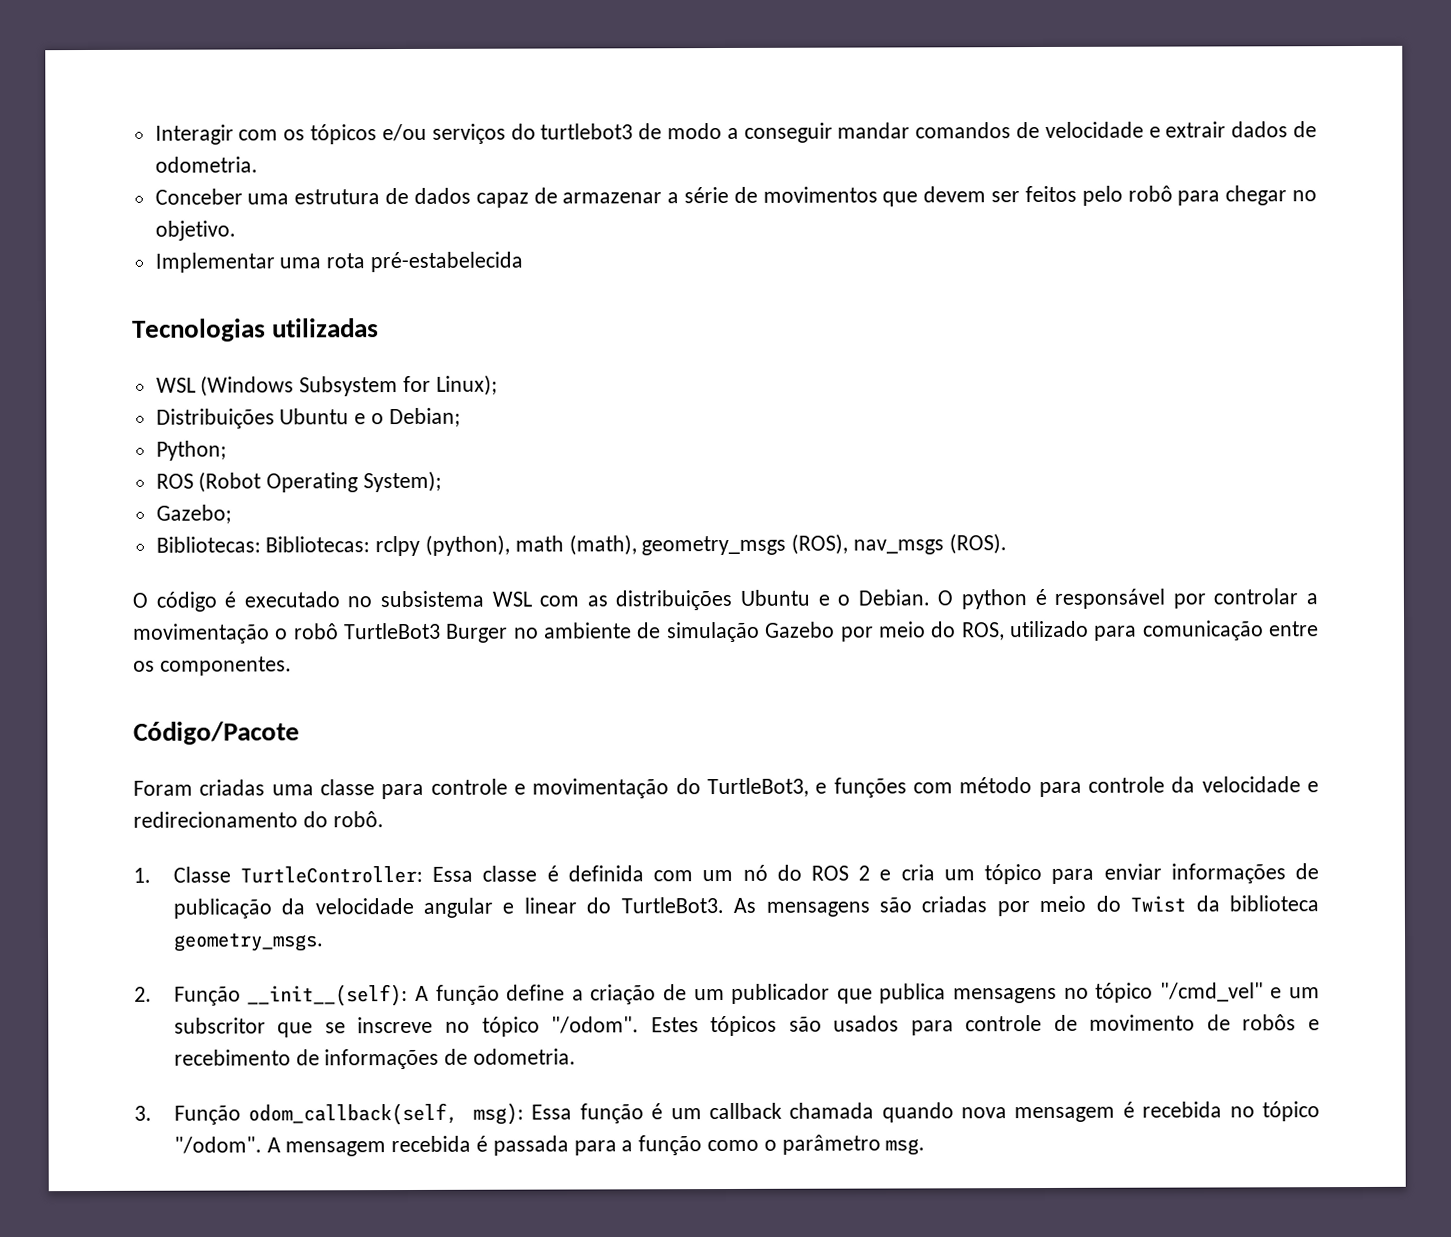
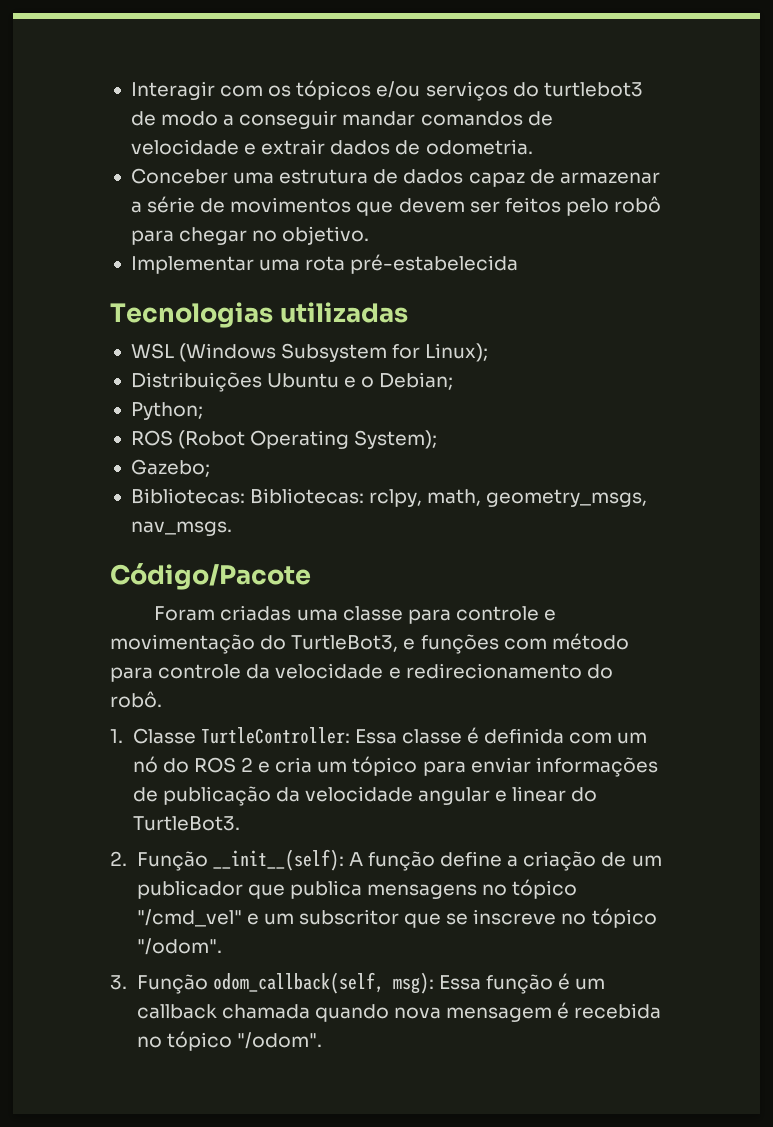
- Bibliotecas: Bibliotecas: rclpy (python), math (math), geometry_msgs (ROS), nav_msgs (ROS).
- O código é executado no subsistema WSL com as distribuições Ubuntu e o Debian. O python é responsável por controlar a movimentação o robô TurtleBot3 Burger no ambiente de simulação Gazebo por meio do ROS, utilizado para comunicação entre os componentes.
+ Bibliotecas: Bibliotecas: rclpy, math, geometry_msgs, nav_msgs.
- As mensagens são criadas por meio do Twist da biblioteca geometry_msgs.
- Estes tópicos são usados para controle de movimento de robôs e recebimento de informações de odometria.
- A mensagem recebida é passada para a função como o parâmetro msg.

